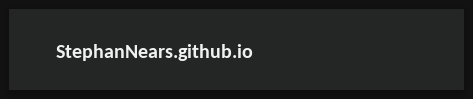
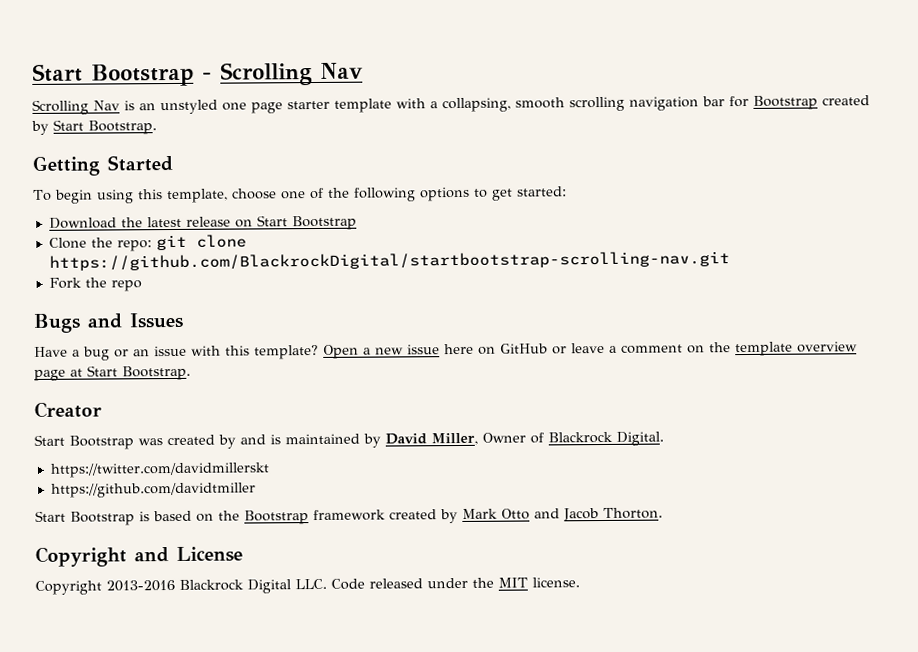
- StephanNears.github.io
+ Start Bootstrap - Scrolling Nav
+ Scrolling Nav is an unstyled one page starter template with a collapsing, smooth scrolling navigation bar for Bootstrap created by Start Bootstrap.
+ Getting Started
+ To begin using this template, choose one of the following options to get started:
+ Download the latest release on Start Bootstrap
+ Clone the repo: git clone https://github.com/BlackrockDigital/startbootstrap-scrolling-nav.git
+ Fork the repo
+ Bugs and Issues
+ Have a bug or an issue with this template? Open a new issue here on GitHub or leave a comment on the template overview page at Start Bootstrap.
+ Creator
+ Start Bootstrap was created by and is maintained by David Miller, Owner of Blackrock Digital.
+ https://twitter.com/davidmillerskt
+ https://github.com/davidtmiller
+ Start Bootstrap is based on the Bootstrap framework created by Mark Otto and Jacob Thorton.
+ Copyright and License
+ Copyright 2013-2016 Blackrock Digital LLC. Code released under the MIT license.

